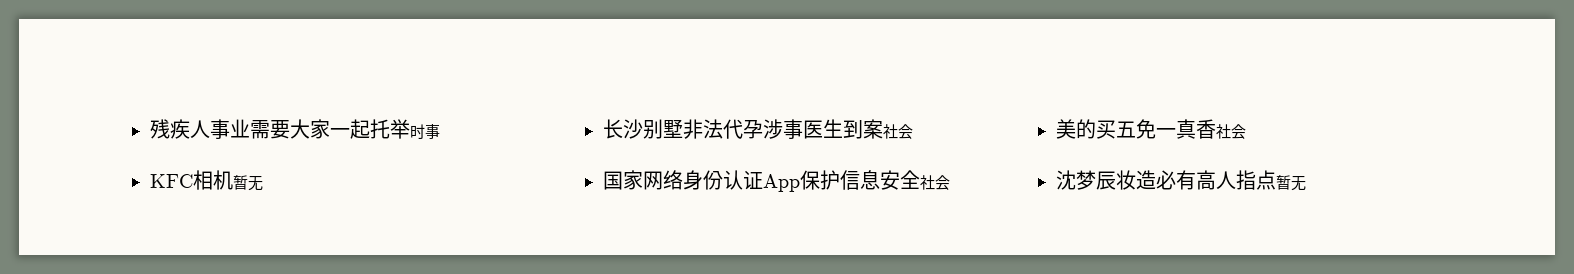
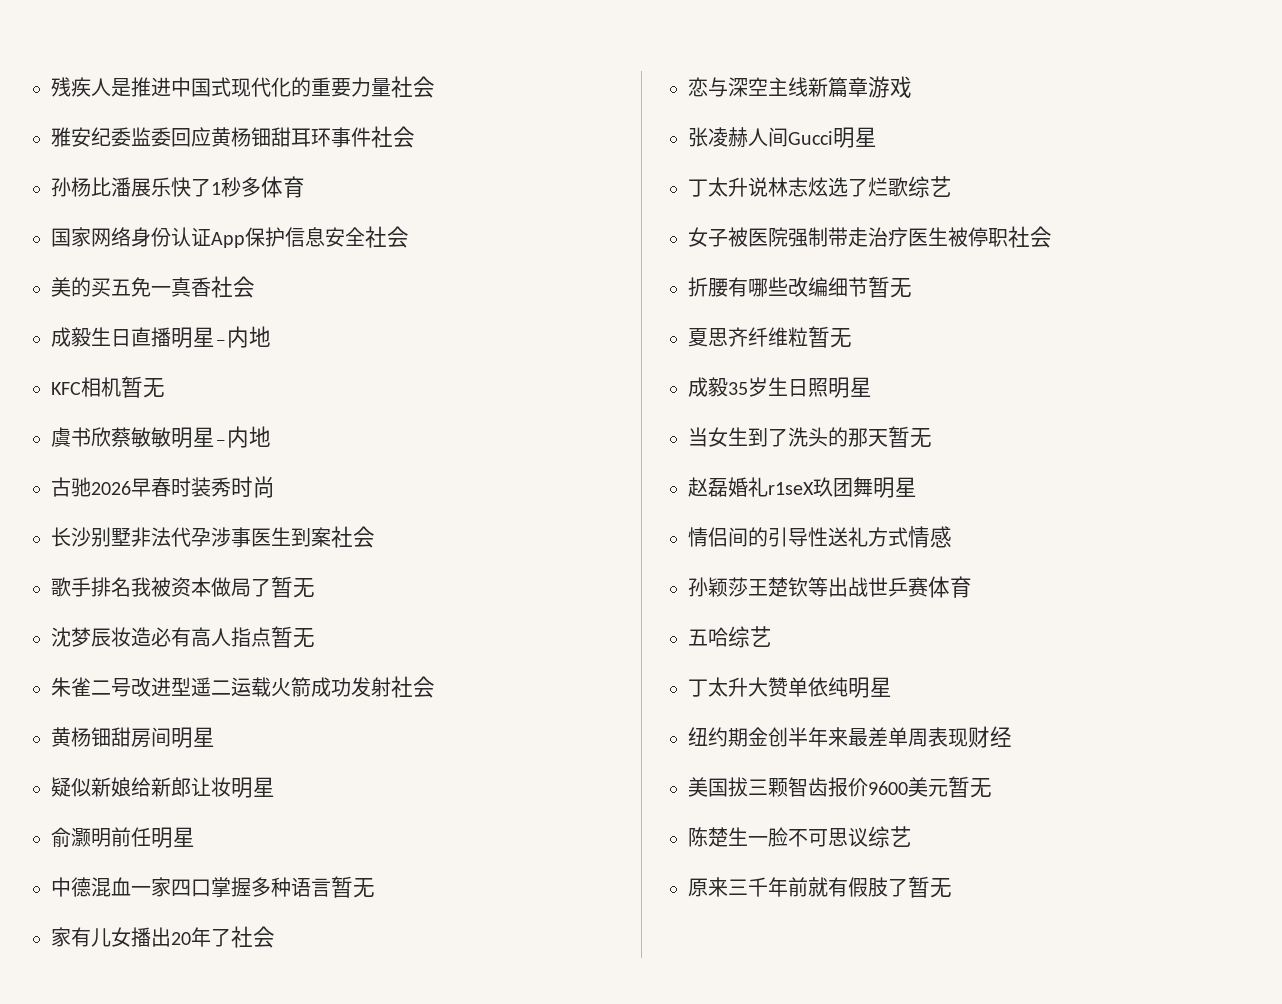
- 残疾人事业需要大家一起托举时事
- KFC相机暂无
- 长沙别墅非法代孕涉事医生到案社会
+ 残疾人是推进中国式现代化的重要力量社会
+ 雅安纪委监委回应黄杨钿甜耳环事件社会
+ 孙杨比潘展乐快了1秒多体育
+ 成毅生日直播明星-内地
+ KFC相机暂无
+ 虞书欣蔡敏敏明星-内地
+ 古驰2026早春时装秀时尚
+ 长沙别墅非法代孕涉事医生到案社会
+ 歌手排名我被资本做局了暂无
+ 朱雀二号改进型遥二运载火箭成功发射社会
+ 黄杨钿甜房间明星
+ 疑似新娘给新郎让妆明星
+ 俞灏明前任明星
+ 中德混血一家四口掌握多种语言暂无
+ 家有儿女播出20年了社会
+ 恋与深空主线新篇章游戏
+ 张凌赫人间Gucci明星
+ 丁太升说林志炫选了烂歌综艺
+ 女子被医院强制带走治疗医生被停职社会
+ 折腰有哪些改编细节暂无
+ 夏思齐纤维粒暂无
+ 成毅35岁生日照明星
+ 当女生到了洗头的那天暂无
+ 赵磊婚礼r1seX玖团舞明星
+ 情侣间的引导性送礼方式情感
+ 孙颖莎王楚钦等出战世乒赛体育
+ 五哈综艺
+ 丁太升大赞单依纯明星
+ 纽约期金创半年来最差单周表现财经
+ 美国拔三颗智齿报价9600美元暂无
+ 陈楚生一脸不可思议综艺
+ 原来三千年前就有假肢了暂无

